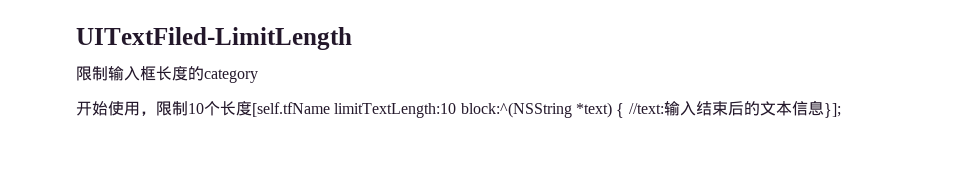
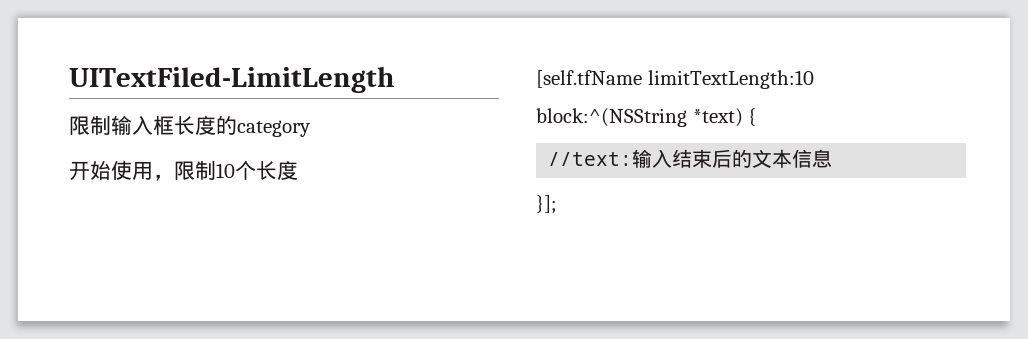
- 开始使用，限制10个长度[self.tfName limitTextLength:10 block:^(NSString *text) { //text:输入结束后的文本信息}];
+ 开始使用，限制10个长度
+ [self.tfName limitTextLength:10 block:^(NSString *text) {
+ //text:输入结束后的文本信息
+ }];

